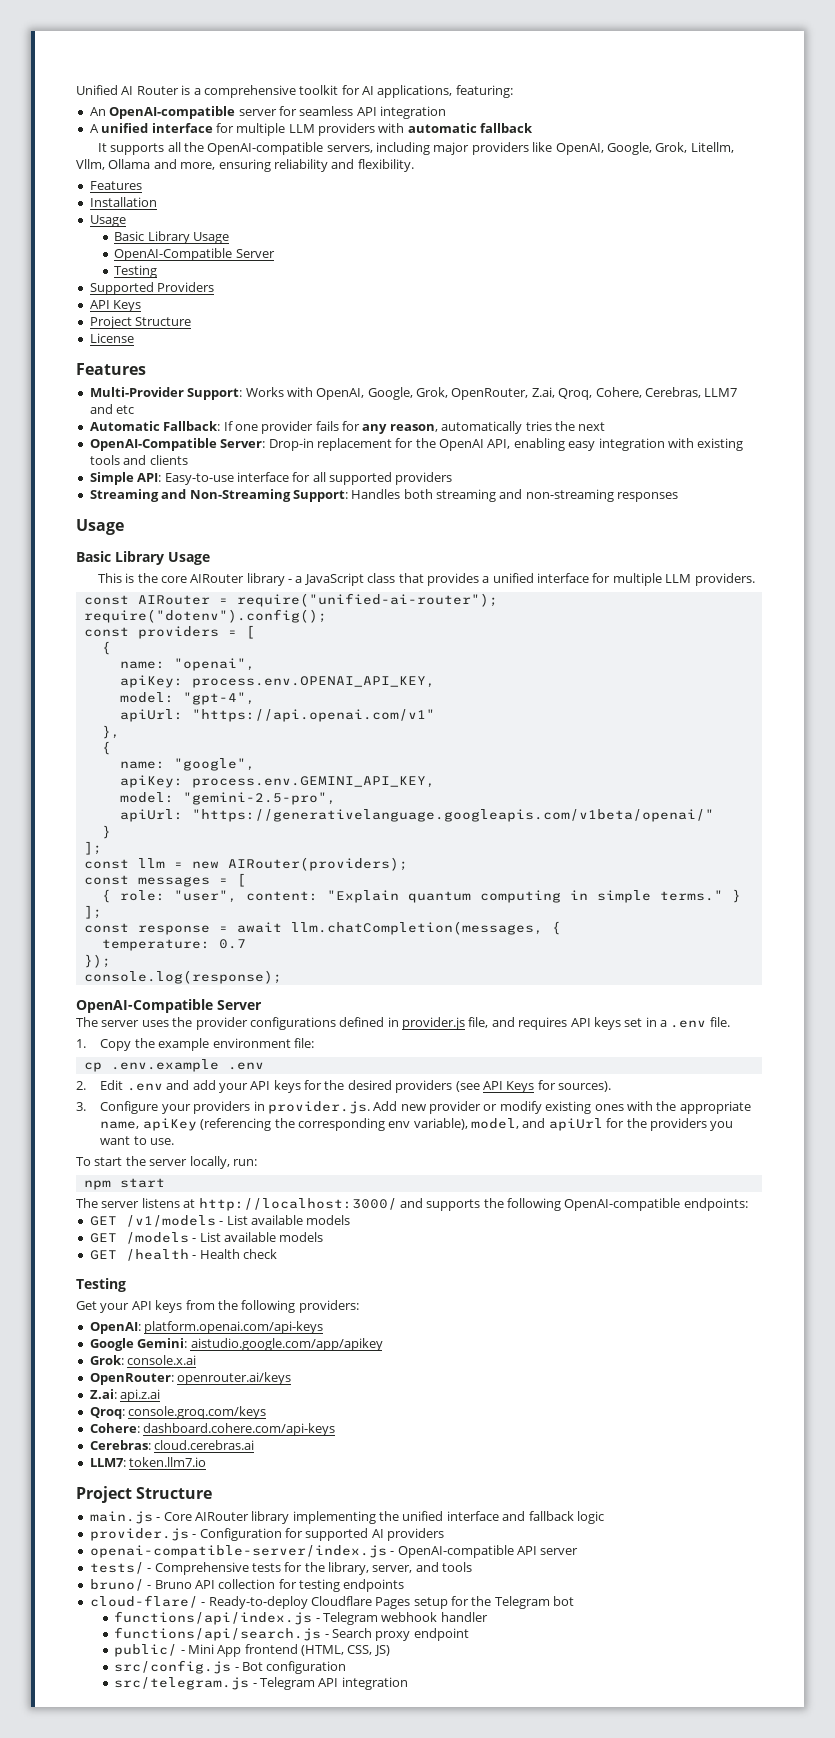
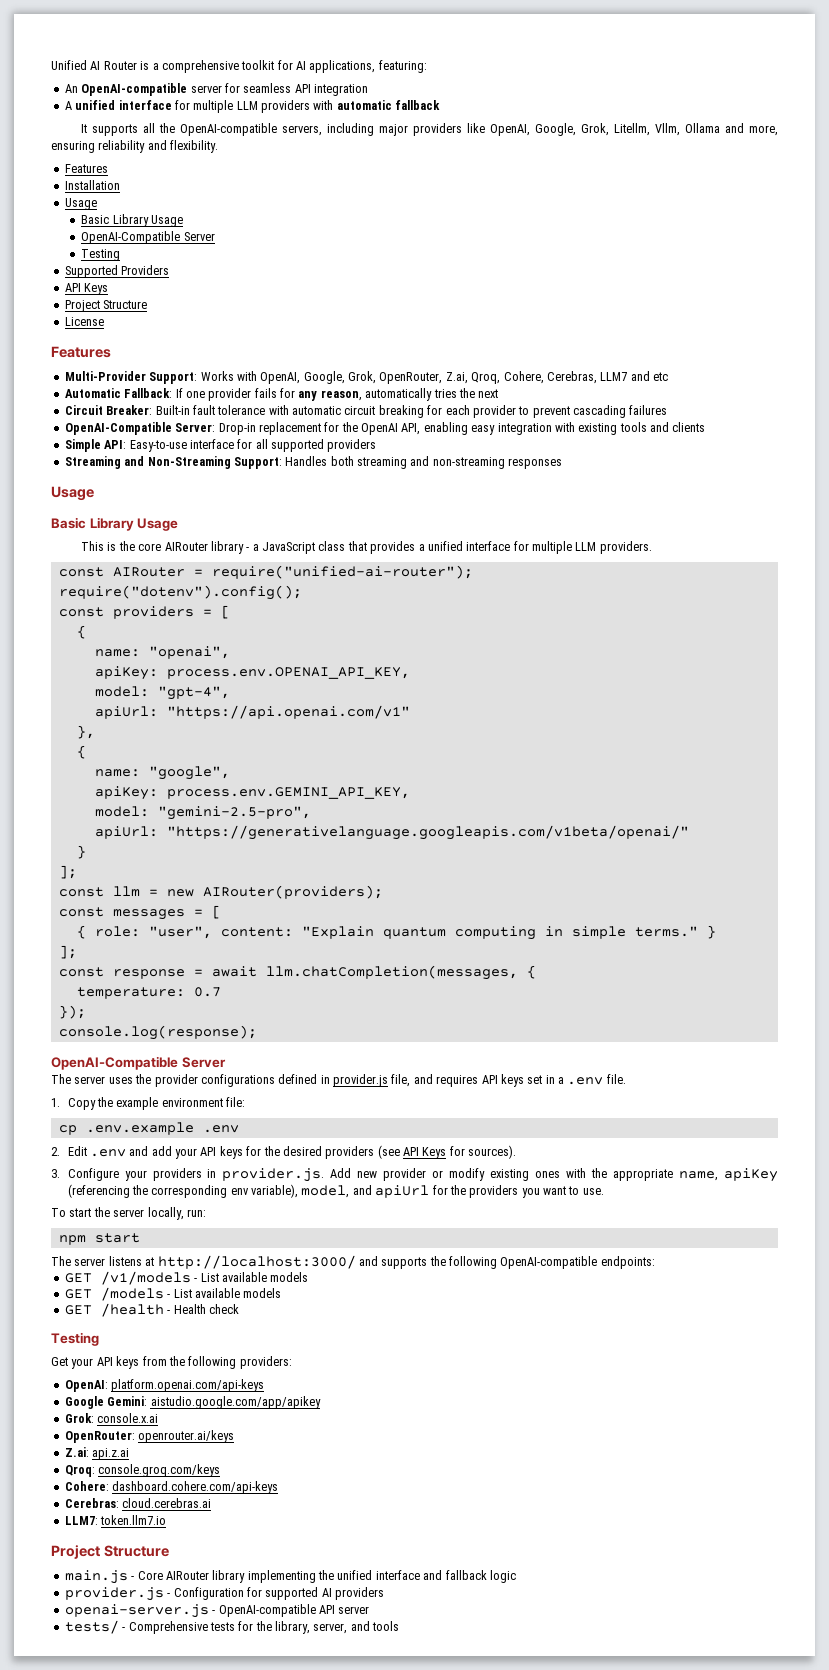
+ Circuit Breaker: Built-in fault tolerance with automatic circuit breaking for each provider to prevent cascading failures
- openai-compatible-server/index.js - OpenAI-compatible API server
+ openai-server.js - OpenAI-compatible API server
- bruno/ - Bruno API collection for testing endpoints
- cloud-flare/ - Ready-to-deploy Cloudflare Pages setup for the Telegram bot
- functions/api/index.js - Telegram webhook handler
- functions/api/search.js - Search proxy endpoint
- public/ - Mini App frontend (HTML, CSS, JS)
- src/config.js - Bot configuration
- src/telegram.js - Telegram API integration

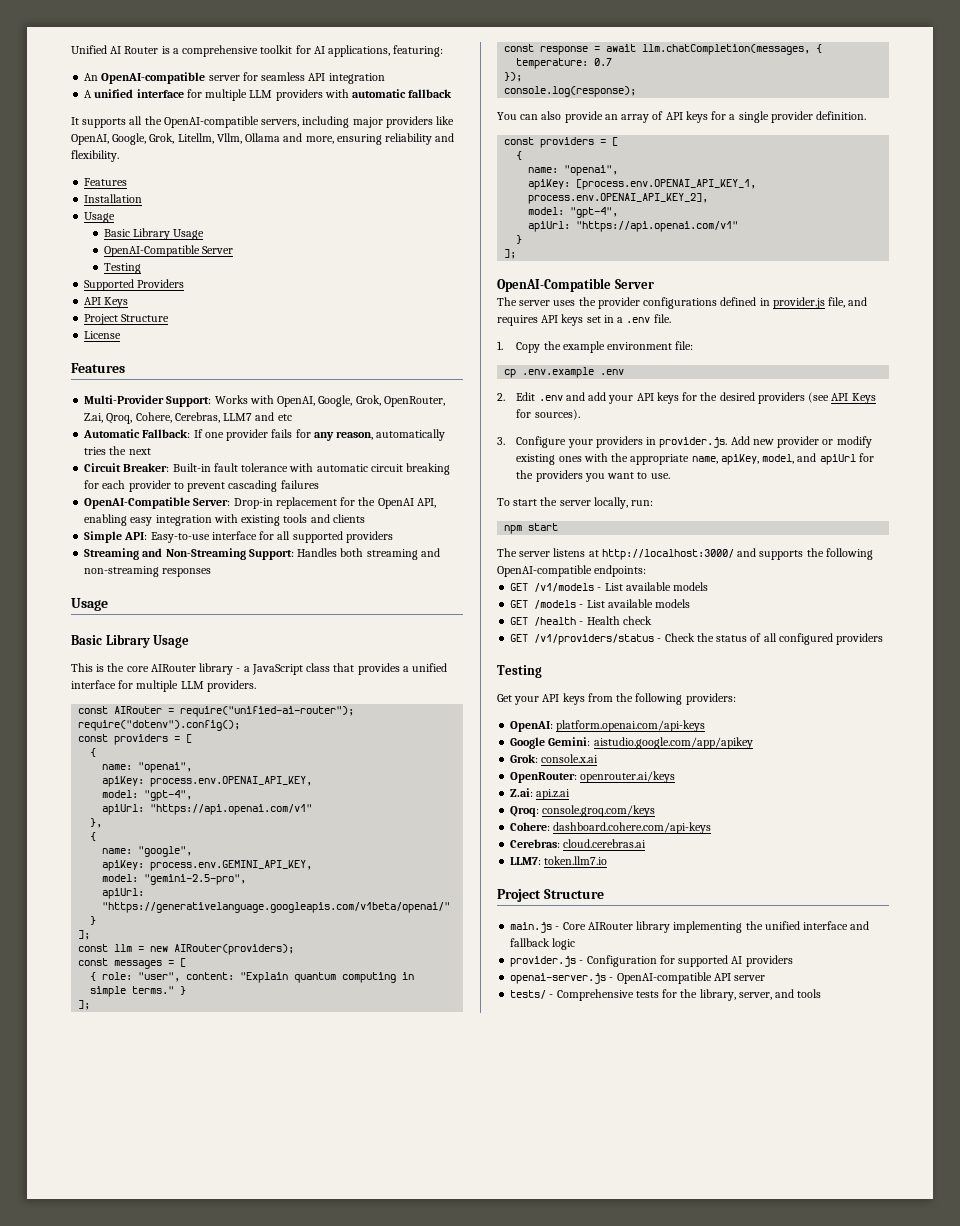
+ You can also provide an array of API keys for a single provider definition.
+ const providers = [
+ {
+ name: "openai",
+ apiKey: [process.env.OPENAI_API_KEY_1, process.env.OPENAI_API_KEY_2],
+ model: "gpt-4",
+ apiUrl: "https://api.openai.com/v1"
+ }
+ ];
- 3. Configure your providers in provider.js. Add new provider or modify existing ones with the appropriate name, apiKey (referencing the corresponding env variable), model, and apiUrl for the providers you want to use.
+ 3. Configure your providers in provider.js. Add new provider or modify existing ones with the appropriate name, apiKey, model, and apiUrl for the providers you want to use.
+ GET /v1/providers/status - Check the status of all configured providers

